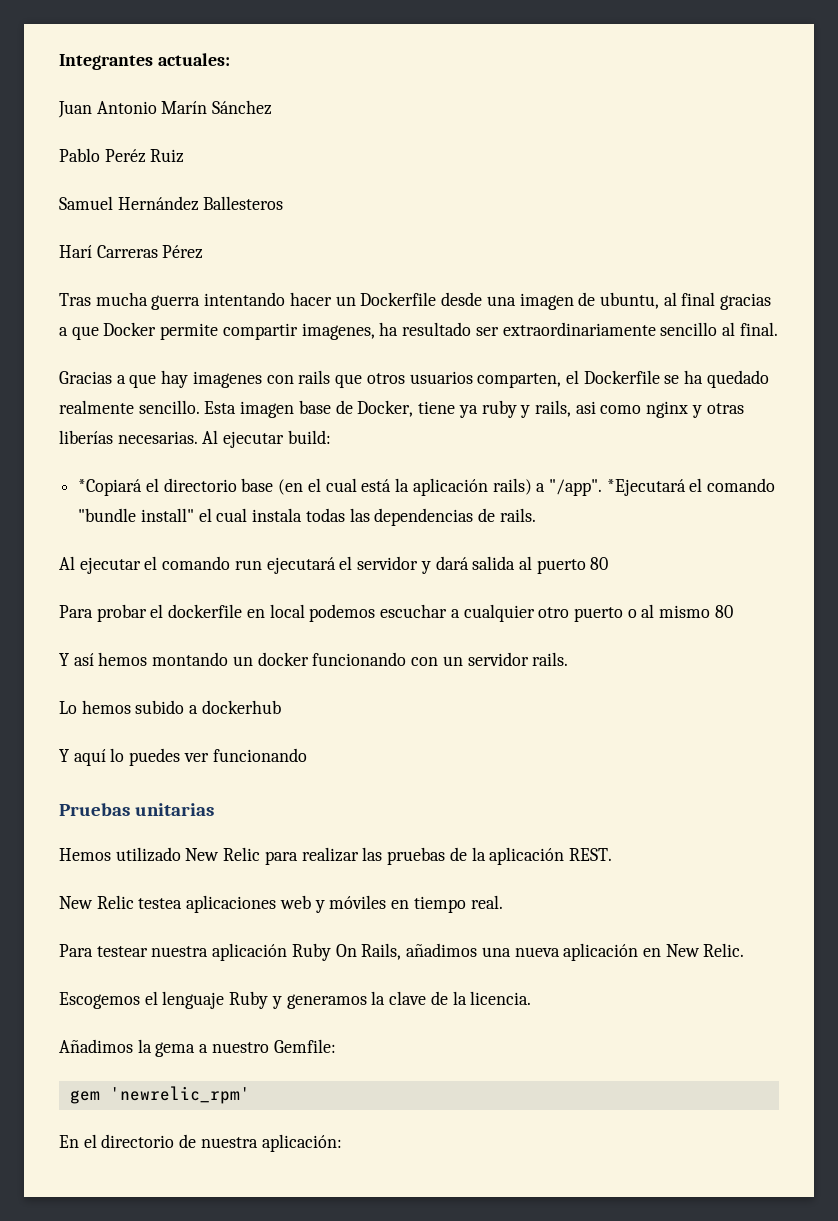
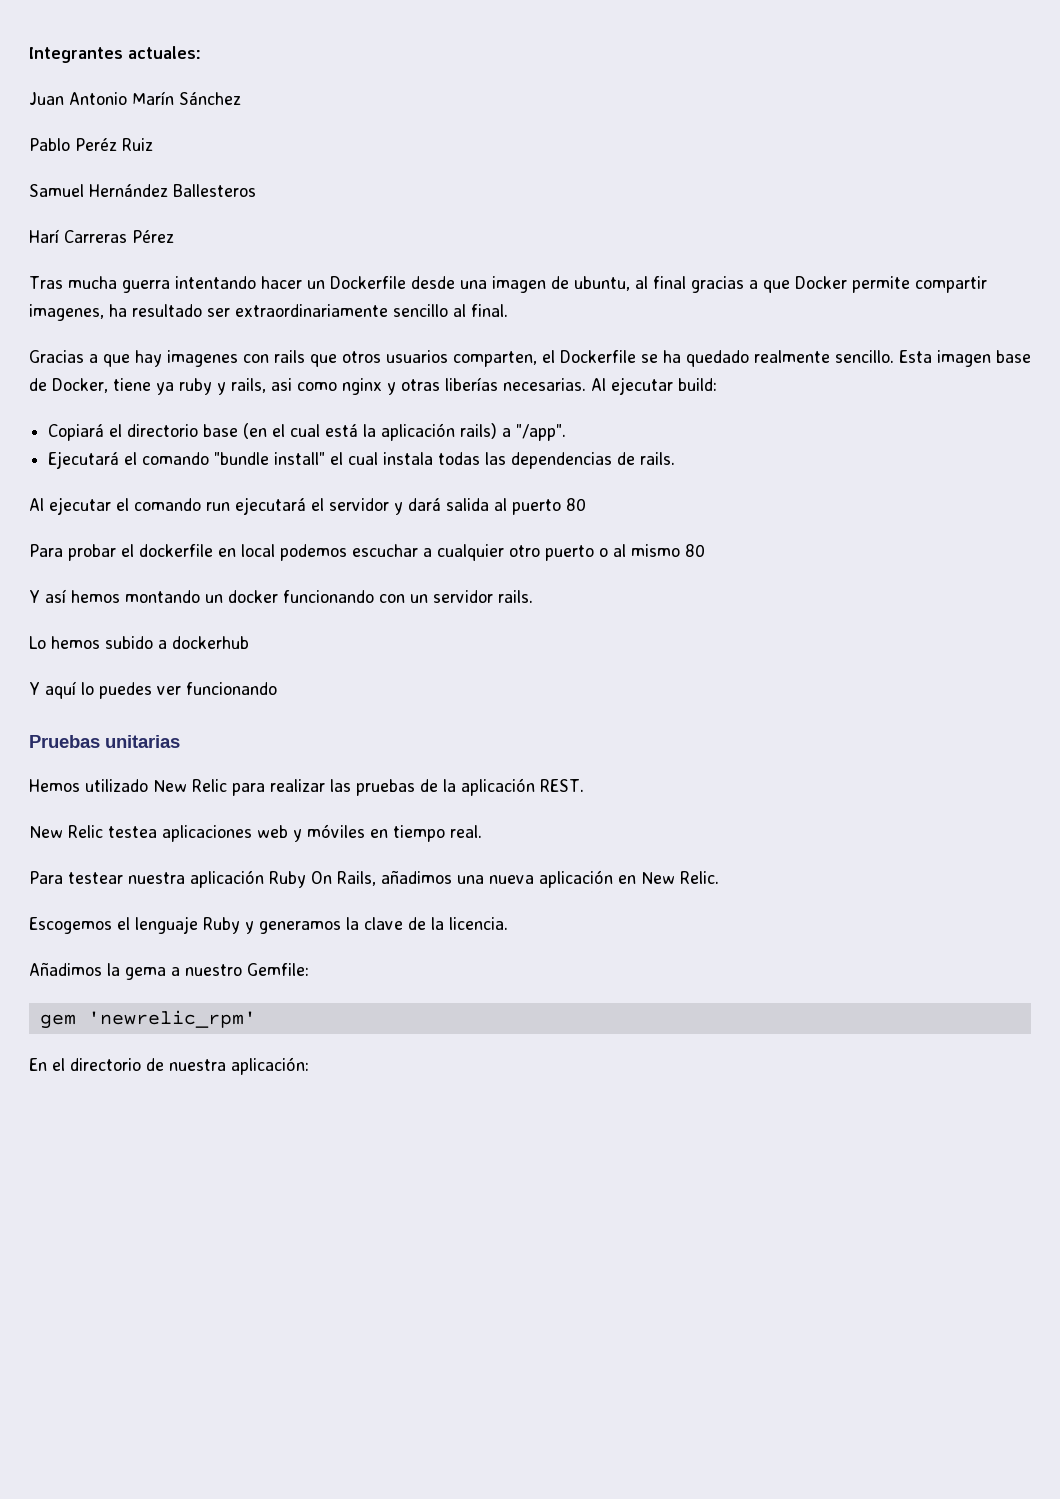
- *Copiará el directorio base (en el cual está la aplicación rails) a "/app". *Ejecutará el comando "bundle install" el cual instala todas las dependencias de rails.
+ Copiará el directorio base (en el cual está la aplicación rails) a "/app".
+ Ejecutará el comando "bundle install" el cual instala todas las dependencias de rails.

